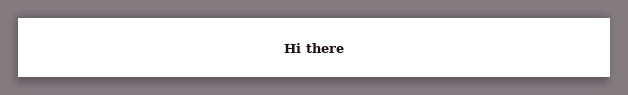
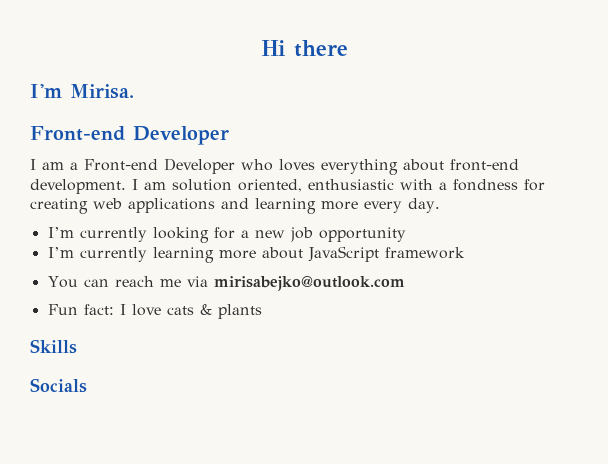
+ I'm Mirisa.
+ Front-end Developer
+ I am a Front-end Developer who loves everything about front-end development. I am solution oriented, enthusiastic with a fondness for creating web applications and learning more every day.
+ I’m currently looking for a new job opportunity
+ I’m currently learning more about JavaScript framework
+ You can reach me via mirisabejko@outlook.com
+ Fun fact: I love cats & plants
+ Skills
+ Socials

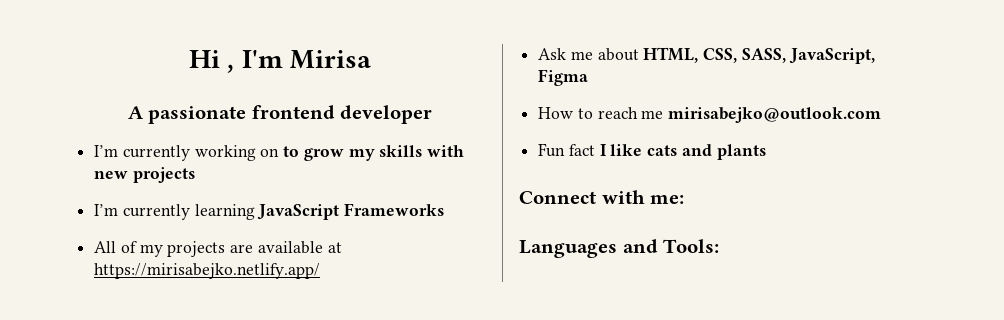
- Hi there
- I'm Mirisa.
- Front-end Developer
- I am a Front-end Developer who loves everything about front-end development. I am solution oriented, enthusiastic with a fondness for creating web applications and learning more every day.
- I’m currently looking for a new job opportunity
- I’m currently learning more about JavaScript framework
- You can reach me via mirisabejko@outlook.com
+ Hi , I'm Mirisa
+ A passionate frontend developer
+ I’m currently working on to grow my skills with new projects
+ I’m currently learning JavaScript Frameworks
+ All of my projects are available at https://mirisabejko.netlify.app/
+ Ask me about HTML, CSS, SASS, JavaScript, Figma
+ How to reach me mirisabejko@outlook.com
- Fun fact: I love cats & plants
- Skills
- Socials
+ Fun fact I like cats and plants
+ Connect with me:
+ Languages and Tools:

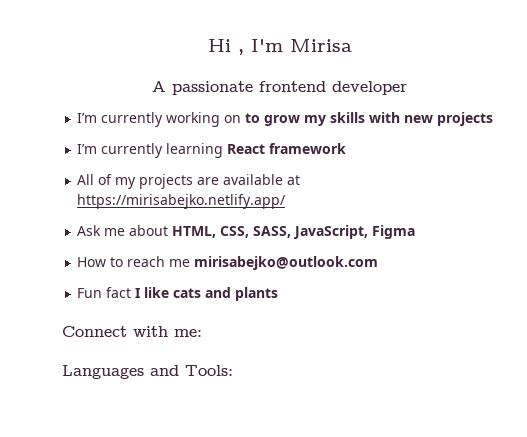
- I’m currently learning JavaScript Frameworks
+ I’m currently learning React framework

